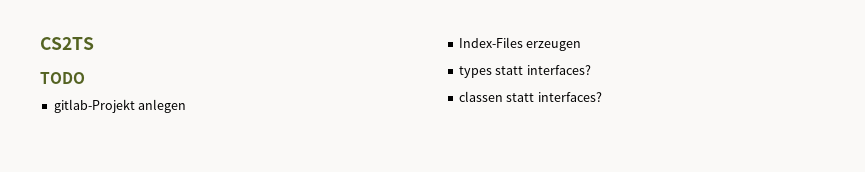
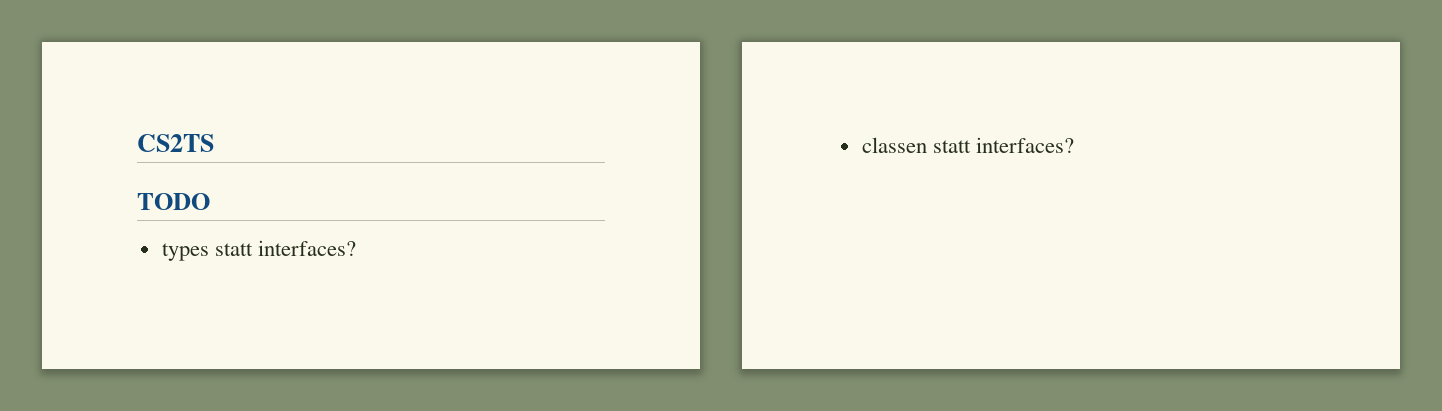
- gitlab-Projekt anlegen
- Index-Files erzeugen

